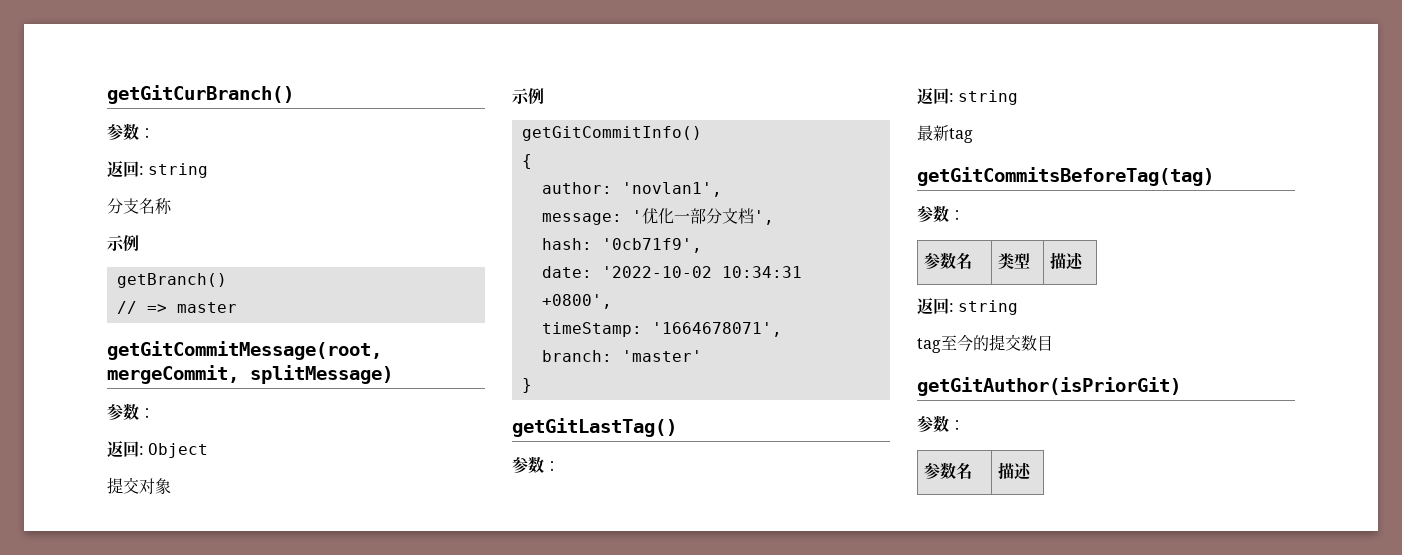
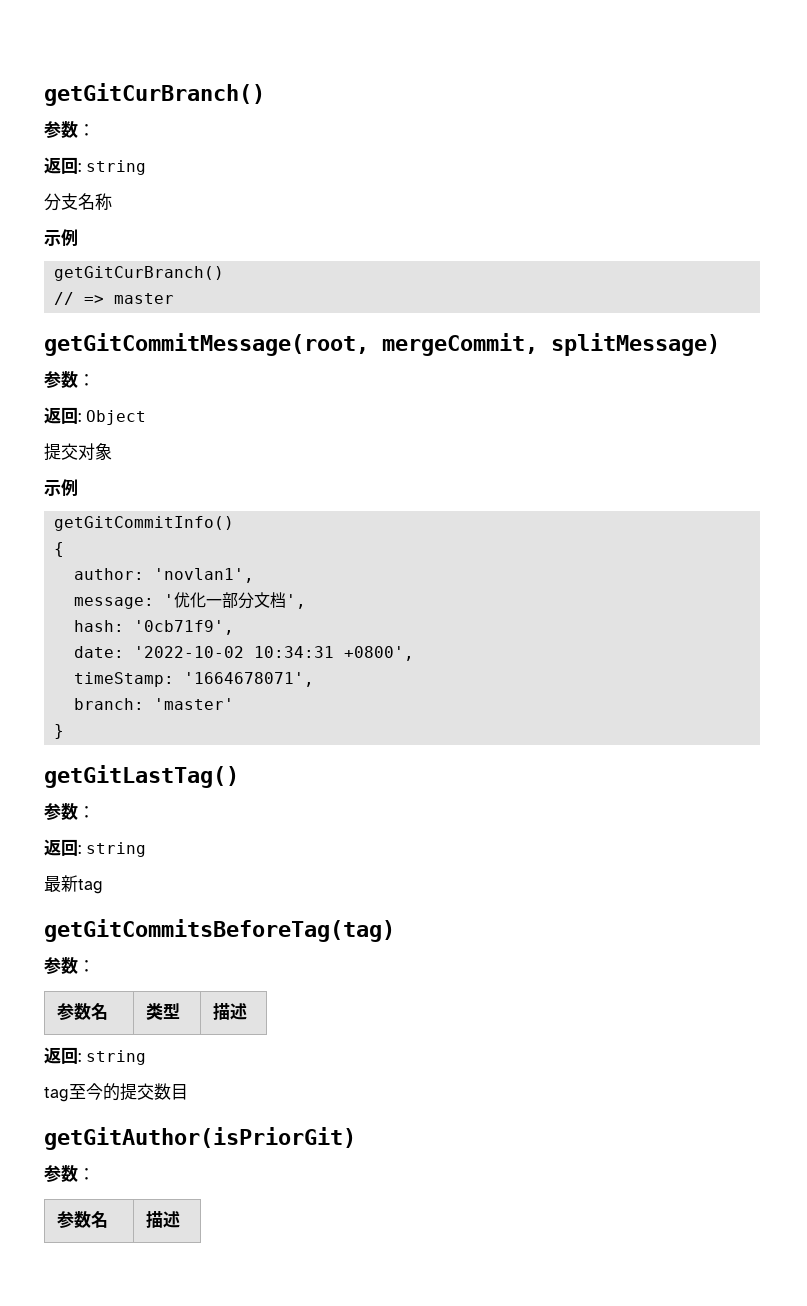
  分支名称
  示例
- getBranch()
+ getGitCurBranch()

